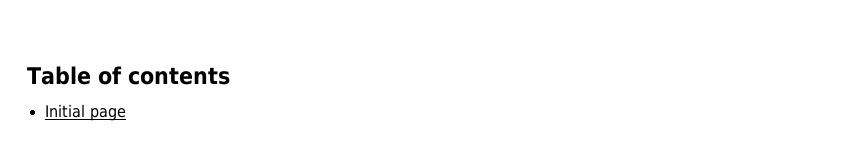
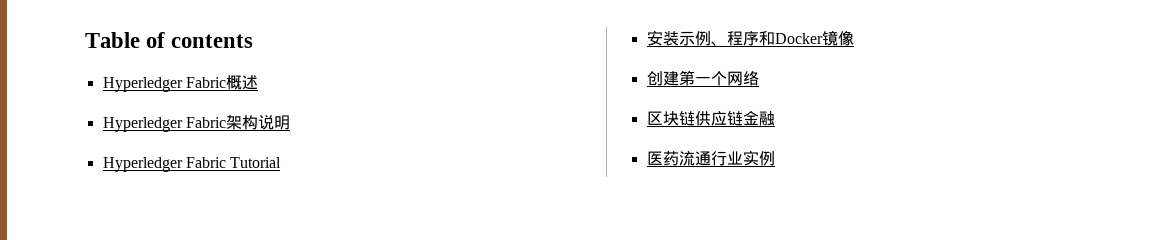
- Initial page
+ Hyperledger Fabric概述
+ Hyperledger Fabric架构说明
+ Hyperledger Fabric Tutorial
+ 安装示例、程序和Docker镜像
+ 创建第一个网络
+ 区块链供应链金融
+ 医药流通行业实例

